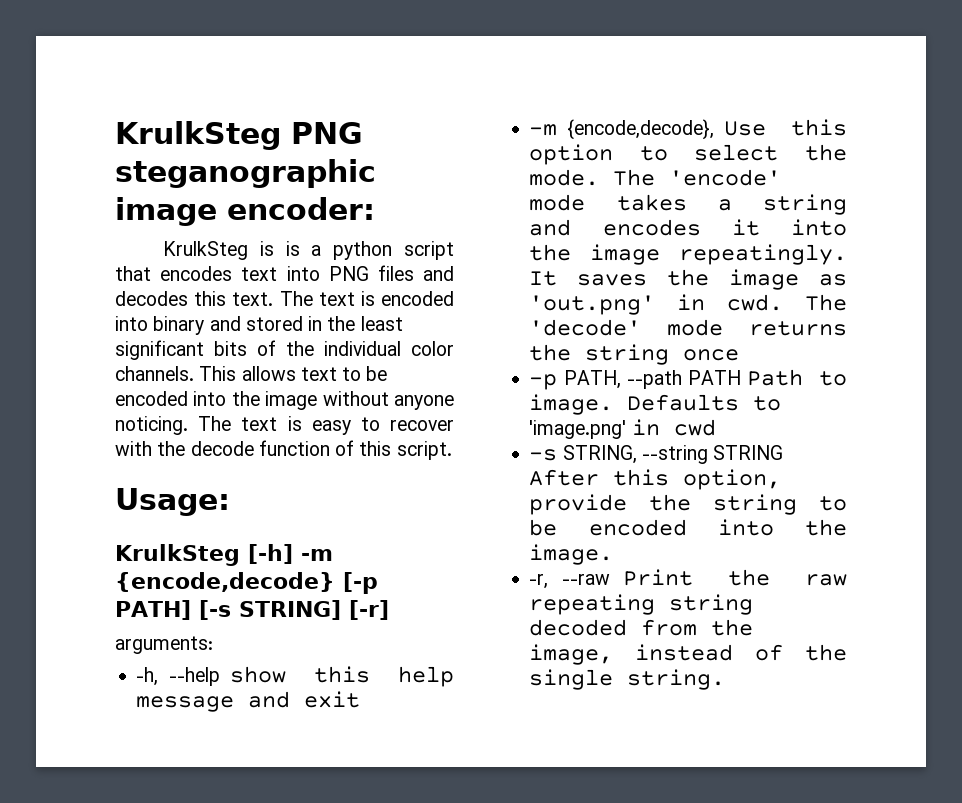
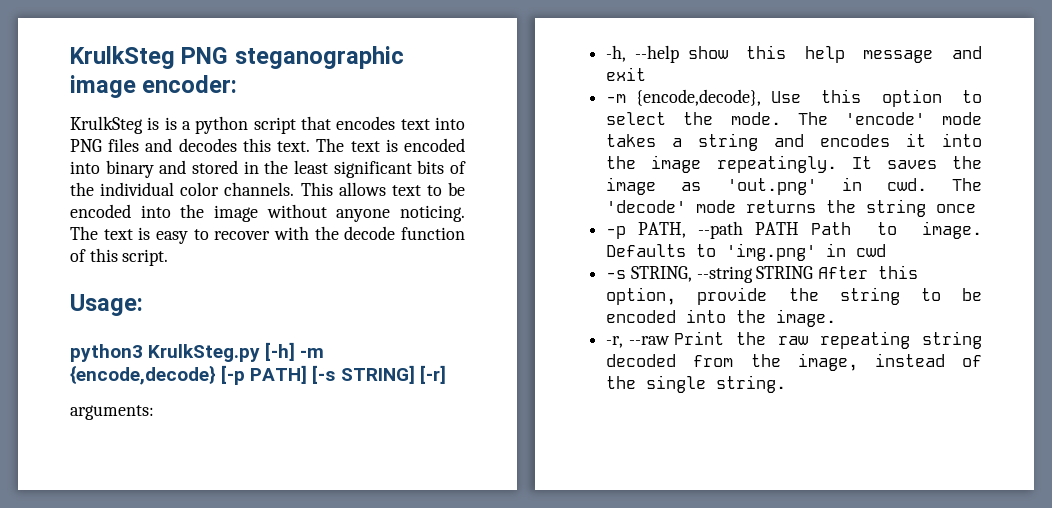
- KrulkSteg [-h] -m {encode,decode} [-p PATH] [-s STRING] [-r]
+ python3 KrulkSteg.py [-h] -m {encode,decode} [-p PATH] [-s STRING] [-r]
- Defaults to 'image.png' in cwd
+ Defaults to 'img.png' in cwd

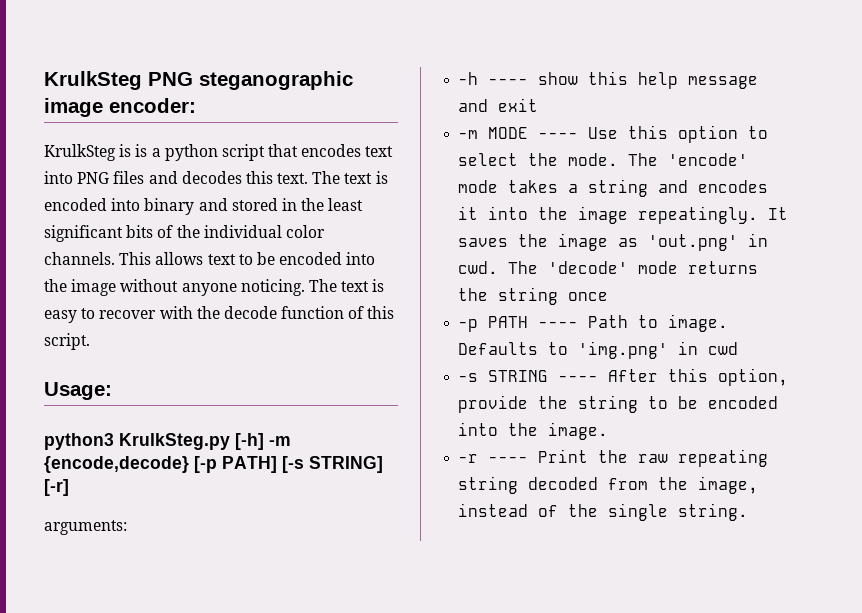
- -h, --help show this help message and exit
+ -h ---- show this help message and exit
- -m {encode,decode}, Use this option to select the mode.
+ -m MODE ---- Use this option to select the mode.
- -p PATH, --path PATH Path to image.
+ -p PATH ---- Path to image.
- -s STRING, --string STRING After this option, provide the string to be encoded into the image.
+ -s STRING ---- After this option, provide the string to be encoded into the image.
- -r, --raw Print the raw repeating string decoded from the image, instead of the single string.
+ -r ---- Print the raw repeating string decoded from the image, instead of the single string.

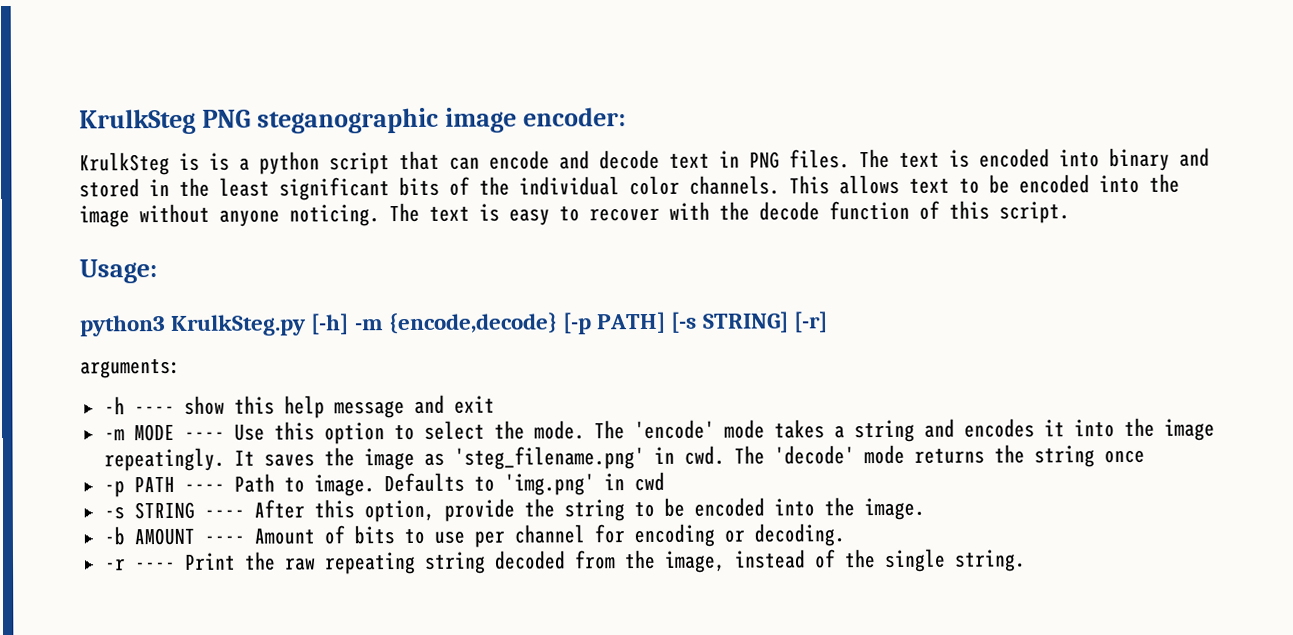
- KrulkSteg is is a python script that encodes text into PNG files and decodes this text.
+ KrulkSteg is is a python script that can encode and decode text in PNG files.
- It saves the image as 'out.png' in cwd.
+ It saves the image as 'steg_filename.png' in cwd.
+ -b AMOUNT ---- Amount of bits to use per channel for encoding or decoding.

